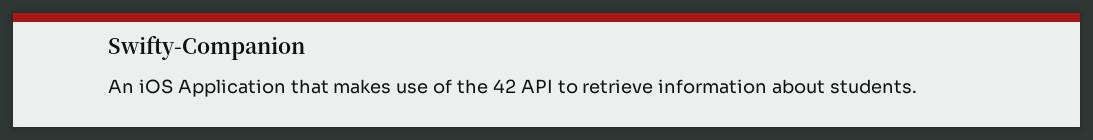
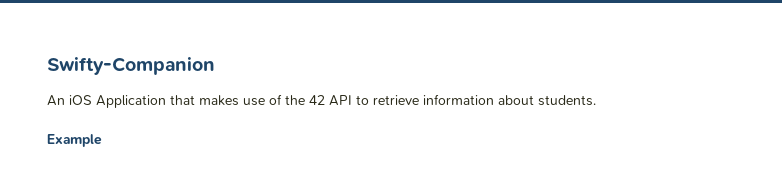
+ Example

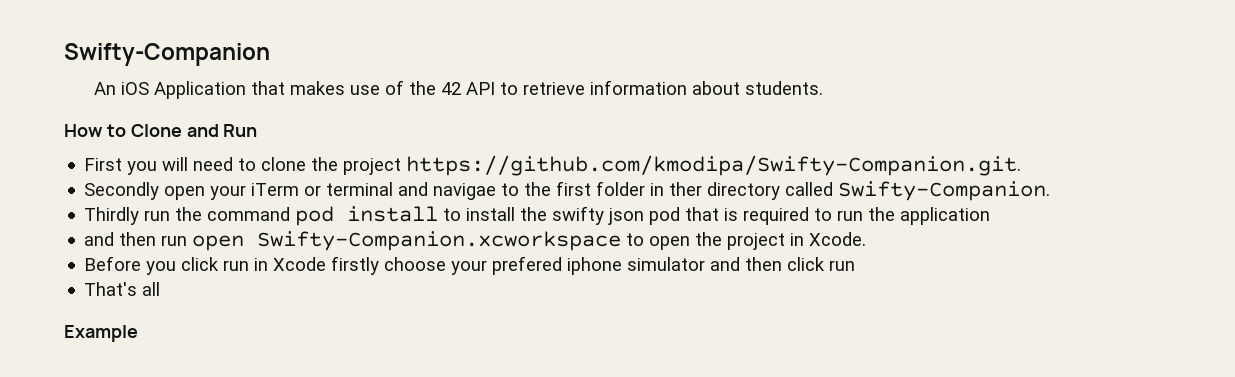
+ How to Clone and Run
+ First you will need to clone the project https://github.com/kmodipa/Swifty-Companion.git.
+ Secondly open your iTerm or terminal and navigae to the first folder in ther directory called Swifty-Companion.
+ Thirdly run the command pod install to install the swifty json pod that is required to run the application
+ and then run open Swifty-Companion.xcworkspace to open the project in Xcode.
+ Before you click run in Xcode firstly choose your prefered iphone simulator and then click run
+ That's all

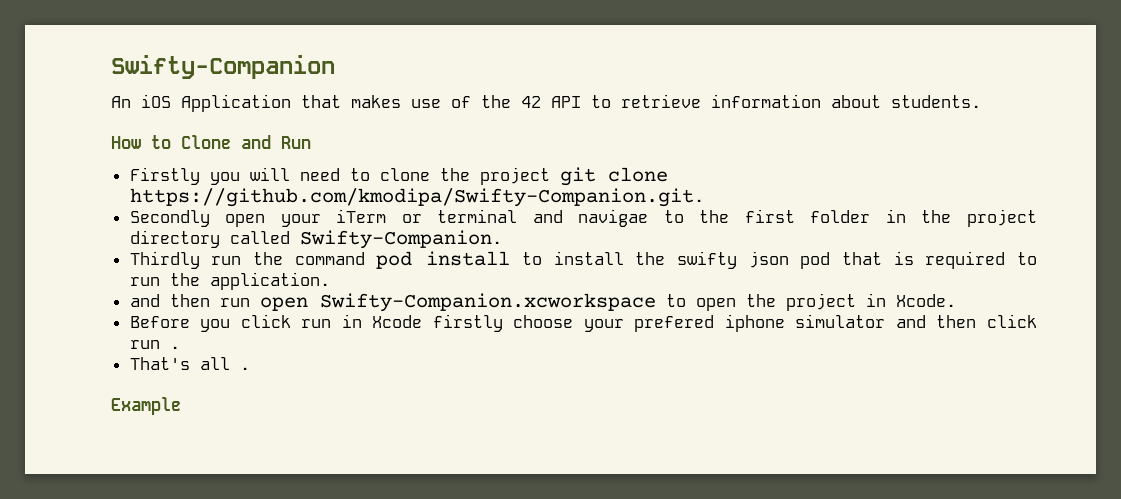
- First you will need to clone the project https://github.com/kmodipa/Swifty-Companion.git.
+ Firstly you will need to clone the project git clone https://github.com/kmodipa/Swifty-Companion.git.
- Secondly open your iTerm or terminal and navigae to the first folder in ther directory called Swifty-Companion.
+ Secondly open your iTerm or terminal and navigae to the first folder in the project directory called Swifty-Companion.
- Thirdly run the command pod install to install the swifty json pod that is required to run the application
+ Thirdly run the command pod install to install the swifty json pod that is required to run the application.
- Before you click run in Xcode firstly choose your prefered iphone simulator and then click run
+ Before you click run in Xcode firstly choose your prefered iphone simulator and then click run .
- That's all
+ That's all .

